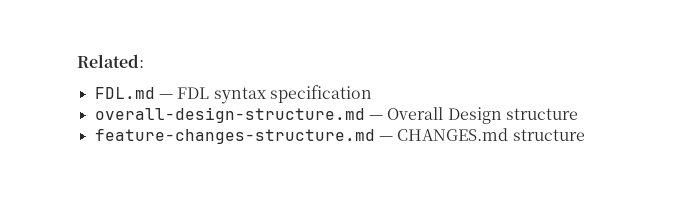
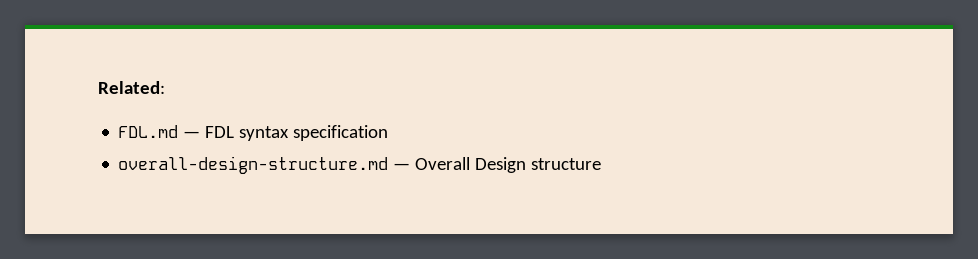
- feature-changes-structure.md — CHANGES.md structure

